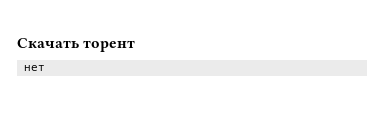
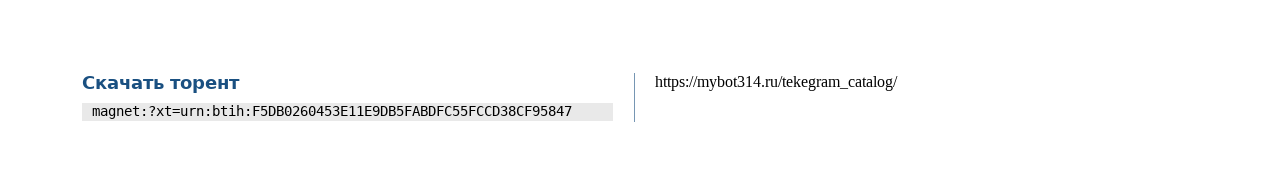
- нет
+ magnet:?xt=urn:btih:F5DB0260453E11E9DB5FABDFC55FCCD38CF95847
+ https://mybot314.ru/tekegram_catalog/

